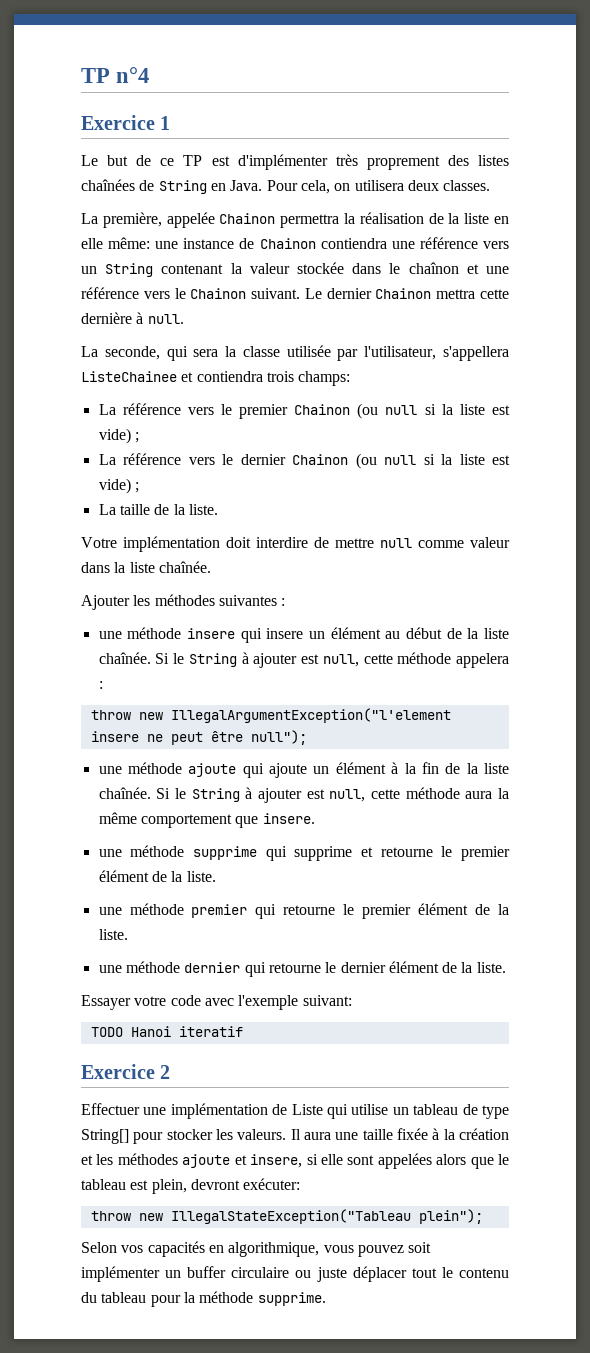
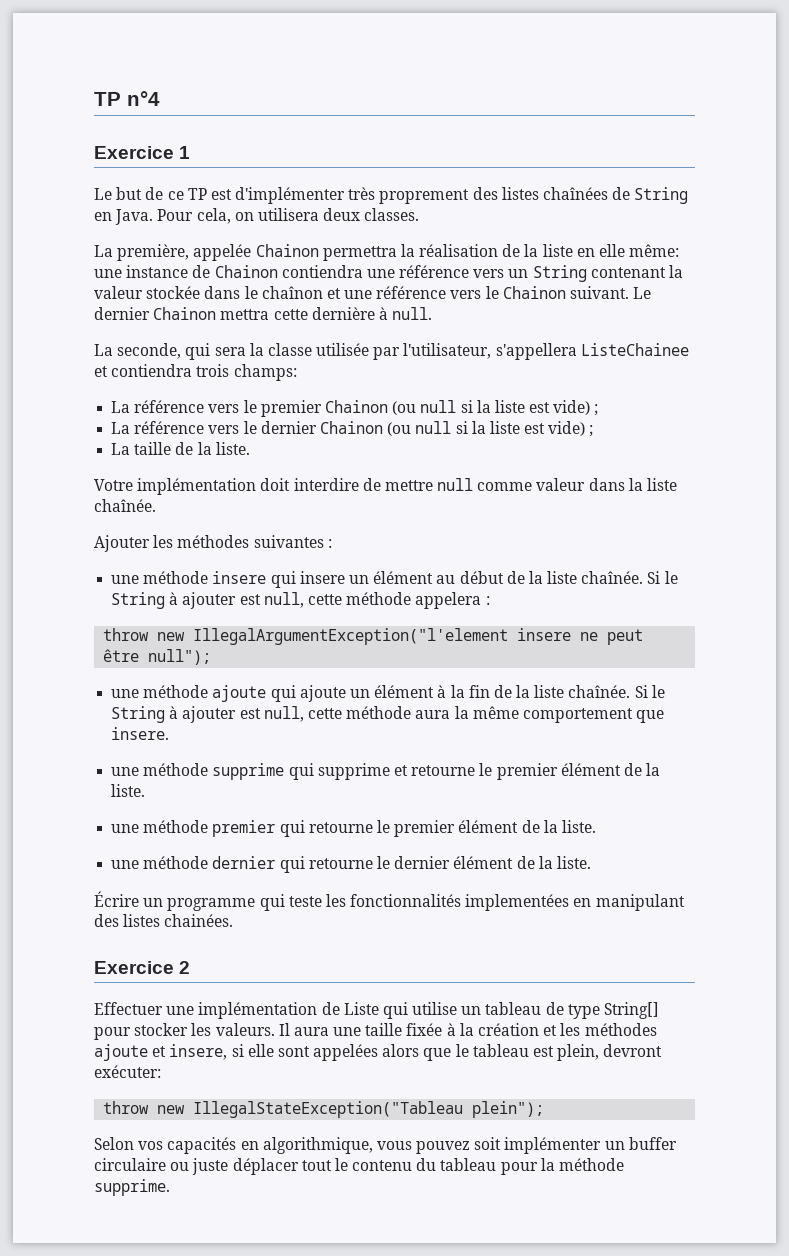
- Essayer votre code avec l'exemple suivant:
- TODO Hanoi iteratif
+ Écrire un programme qui teste les fonctionnalités implementées en manipulant des listes chainées.

